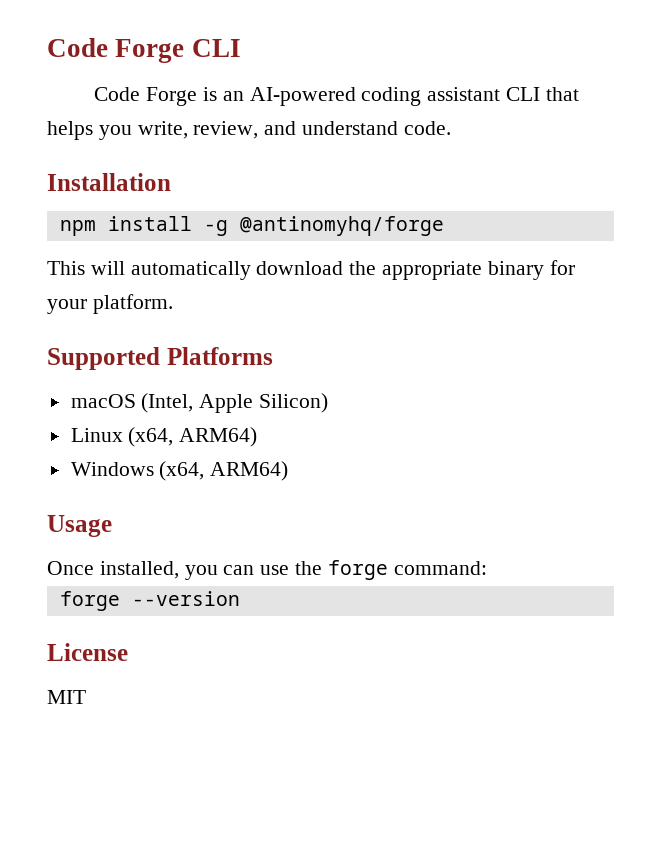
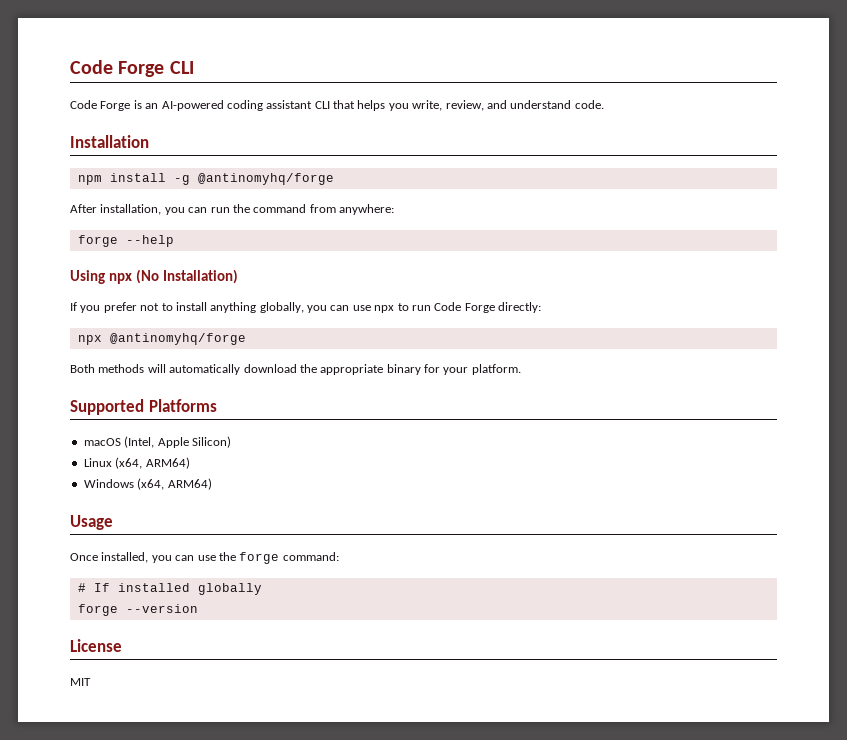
- This will automatically download the appropriate binary for your platform.
+ After installation, you can run the command from anywhere:
+ forge --help
+ Using npx (No Installation)
+ If you prefer not to install anything globally, you can use npx to run Code Forge directly:
+ npx @antinomyhq/forge
+ Both methods will automatically download the appropriate binary for your platform.
+ # If installed globally

